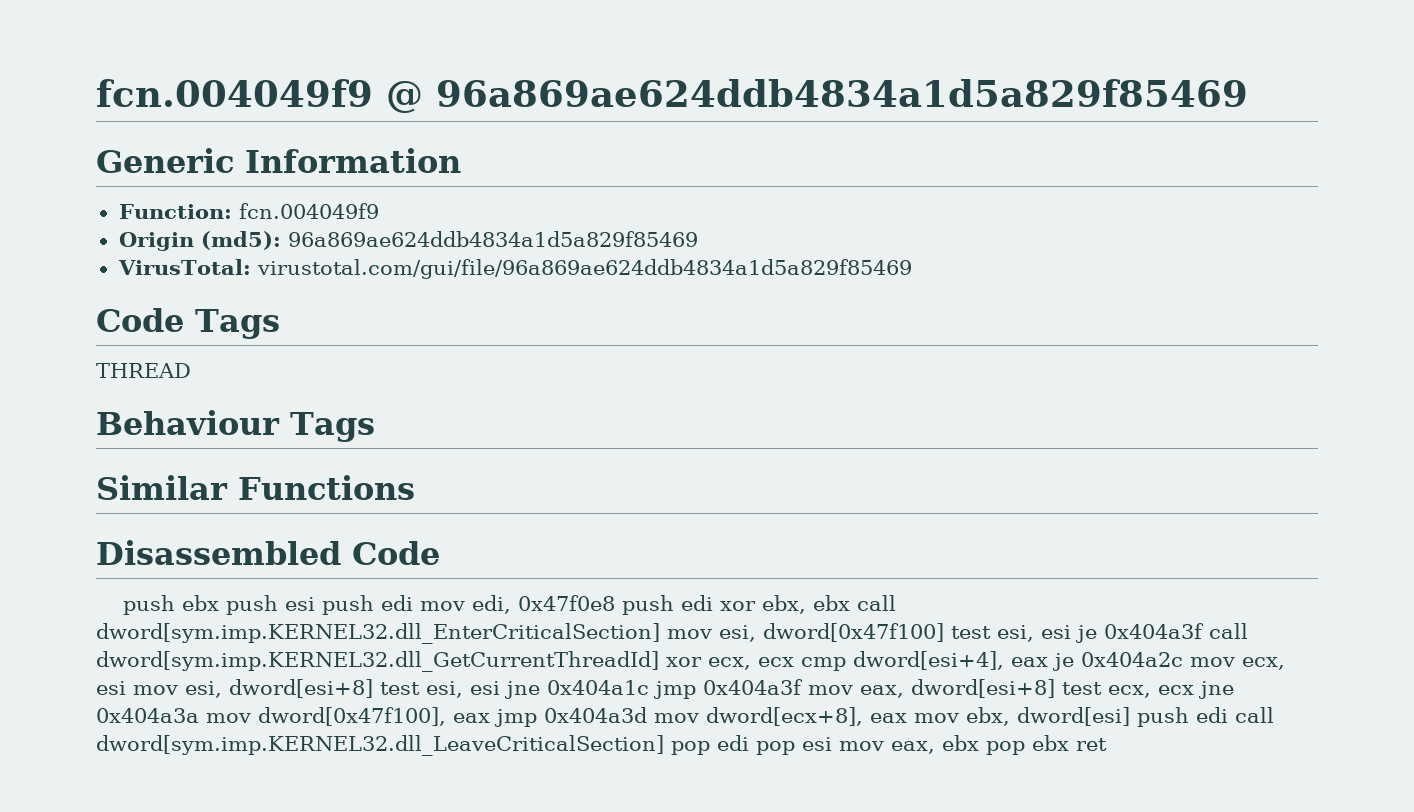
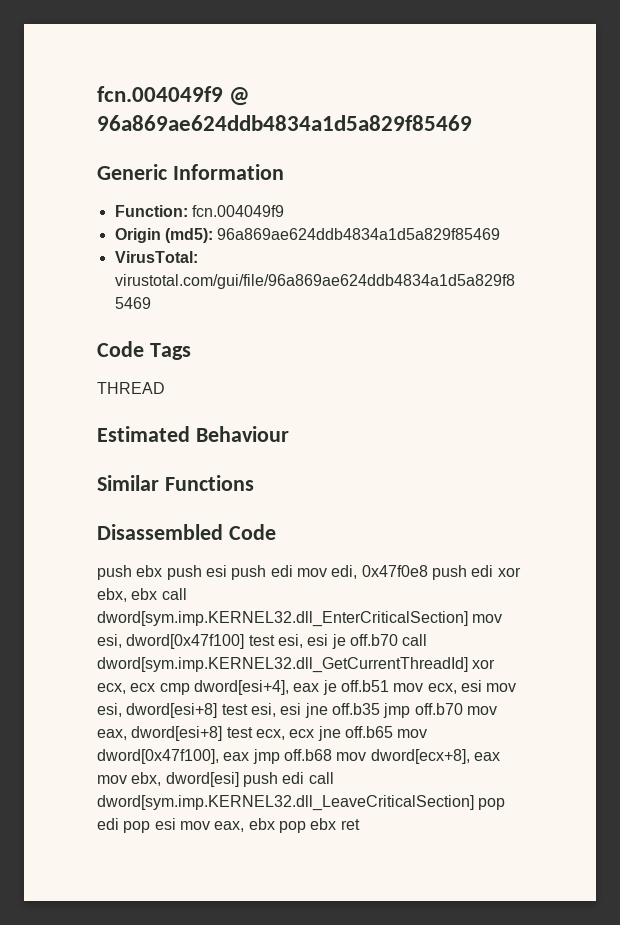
- Behaviour Tags
+ Estimated Behaviour
- push ebx push esi push edi mov edi, 0x47f0e8 push edi xor ebx, ebx call dword[sym.imp.KERNEL32.dll_EnterCriticalSection] mov esi, dword[0x47f100] test esi, esi je 0x404a3f call dword[sym.imp.KERNEL32.dll_GetCurrentThreadId] xor ecx, ecx cmp dword[esi+4], eax je 0x404a2c mov ecx, esi mov esi, dword[esi+8] test esi, esi jne 0x404a1c jmp 0x404a3f mov eax, dword[esi+8] test ecx, ecx jne 0x404a3a mov dword[0x47f100], eax jmp 0x404a3d mov dword[ecx+8], eax mov ebx, dword[esi] push edi call dword[sym.imp.KERNEL32.dll_LeaveCriticalSection] pop edi pop esi mov eax, ebx pop ebx ret
+ push ebx push esi push edi mov edi, 0x47f0e8 push edi xor ebx, ebx call dword[sym.imp.KERNEL32.dll_EnterCriticalSection] mov esi, dword[0x47f100] test esi, esi je off.b70 call dword[sym.imp.KERNEL32.dll_GetCurrentThreadId] xor ecx, ecx cmp dword[esi+4], eax je off.b51 mov ecx, esi mov esi, dword[esi+8] test esi, esi jne off.b35 jmp off.b70 mov eax, dword[esi+8] test ecx, ecx jne off.b65 mov dword[0x47f100], eax jmp off.b68 mov dword[ecx+8], eax mov ebx, dword[esi] push edi call dword[sym.imp.KERNEL32.dll_LeaveCriticalSection] pop edi pop esi mov eax, ebx pop ebx ret

